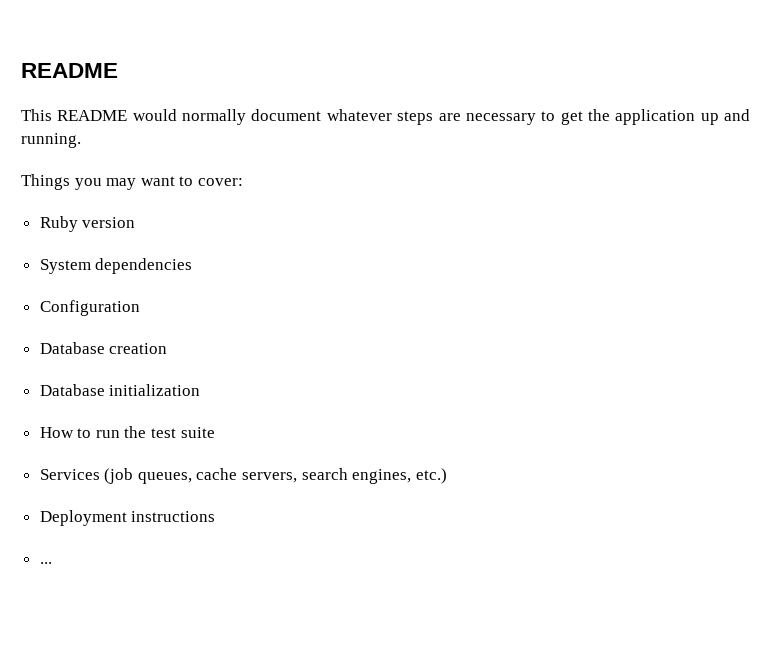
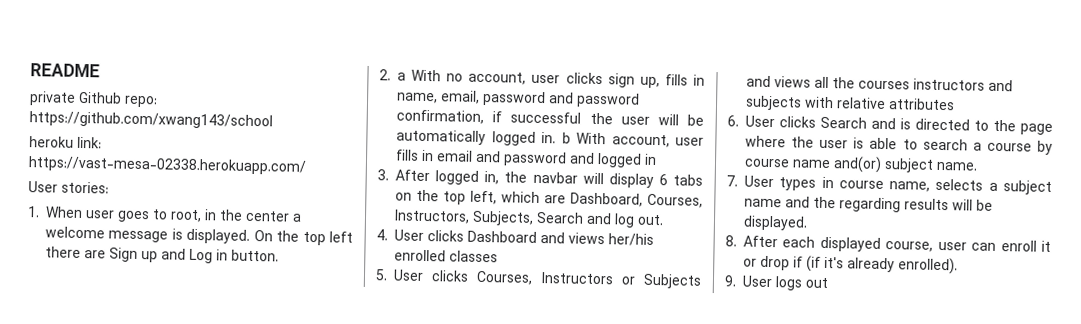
- This README would normally document whatever steps are necessary to get the application up and running.
- Things you may want to cover:
- Ruby version
- System dependencies
- Configuration
- Database creation
- Database initialization
- How to run the test suite
- Services (job queues, cache servers, search engines, etc.)
- Deployment instructions
- ...
+ private Github repo: https://github.com/xwang143/school
+ heroku link: https://vast-mesa-02338.herokuapp.com/
+ User stories:
+ 1. When user goes to root, in the center a welcome message is displayed. On the top left there are Sign up and Log in button.
+ 2. a With no account, user clicks sign up, fills in name, email, password and password confirmation, if successful the user will be automatically logged in. b With account, user fills in email and password and logged in
+ 3. After logged in, the navbar will display 6 tabs on the top left, which are Dashboard, Courses, Instructors, Subjects, Search and log out.
+ 4. User clicks Dashboard and views her/his enrolled classes
+ 5. User clicks Courses, Instructors or Subjects and views all the courses instructors and subjects with relative attributes
+ 6. User clicks Search and is directed to the page where the user is able to search a course by course name and(or) subject name.
+ 7. User types in course name, selects a subject name and the regarding results will be displayed.
+ 8. After each displayed course, user can enroll it or drop if (if it's already enrolled).
+ 9. User logs out

